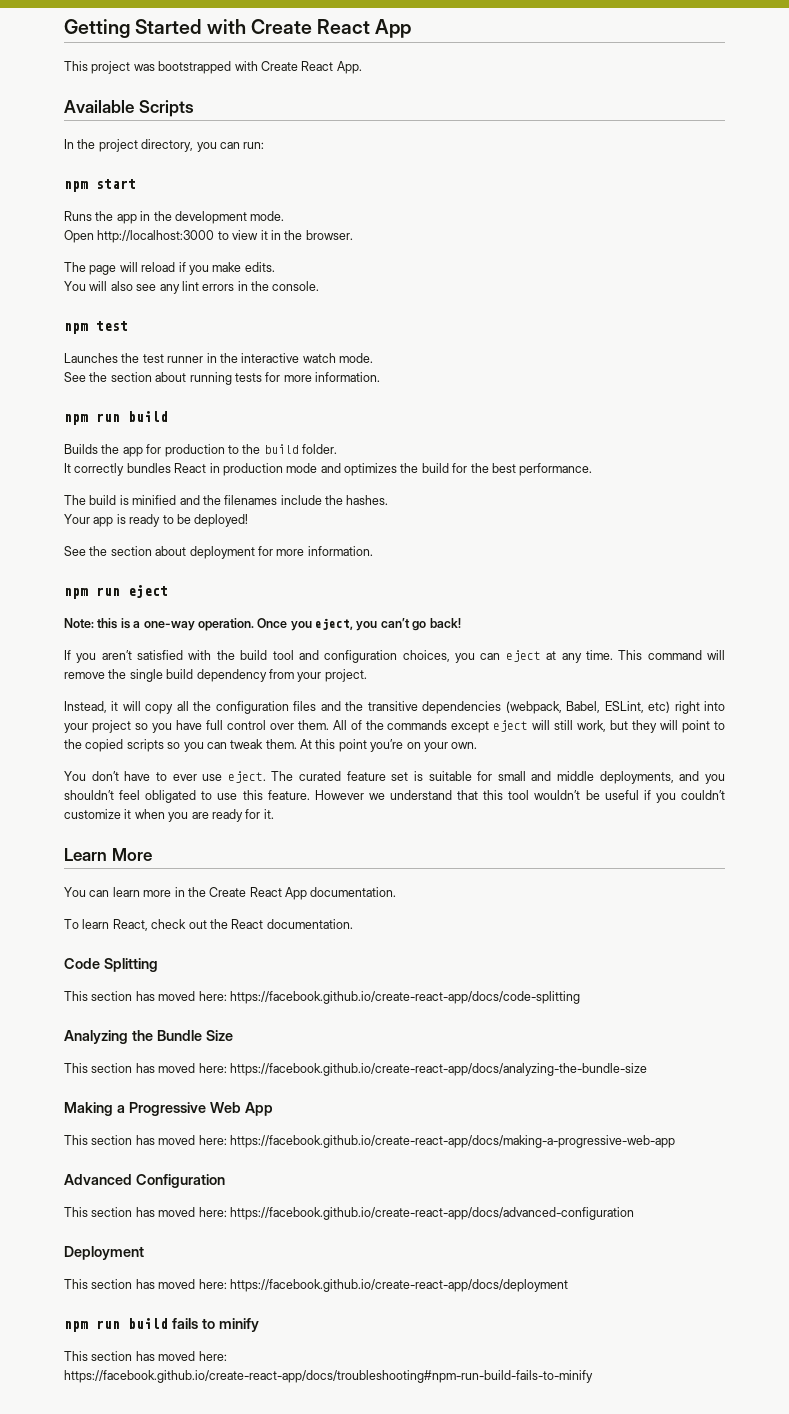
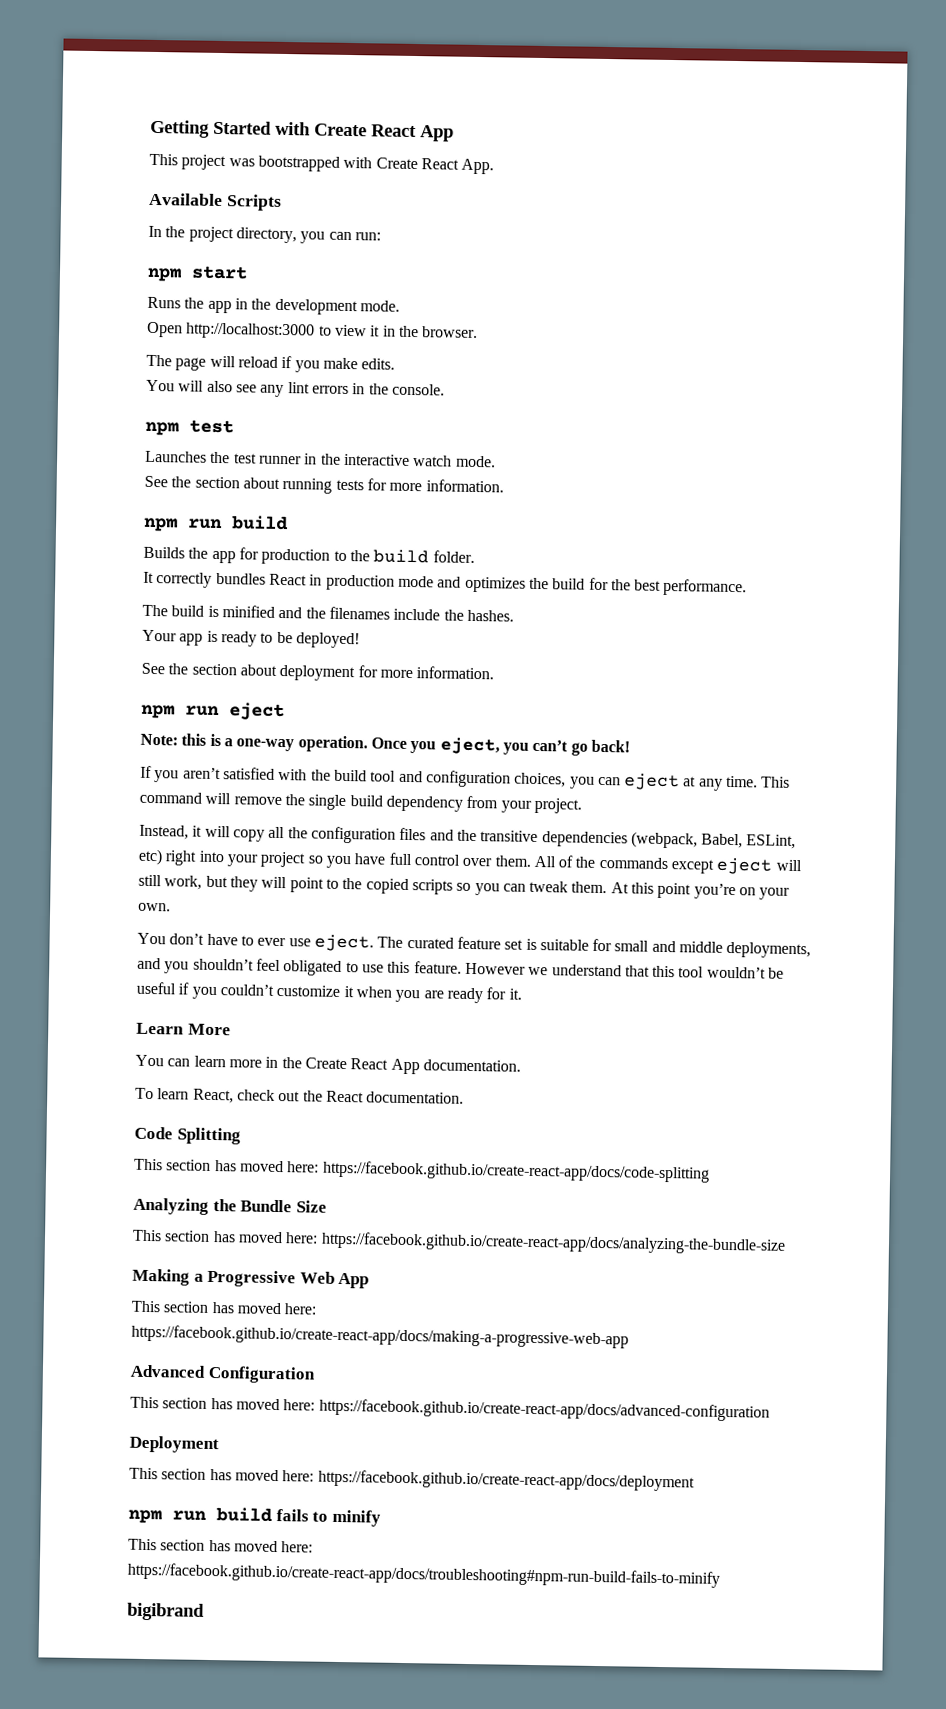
+ bigibrand

